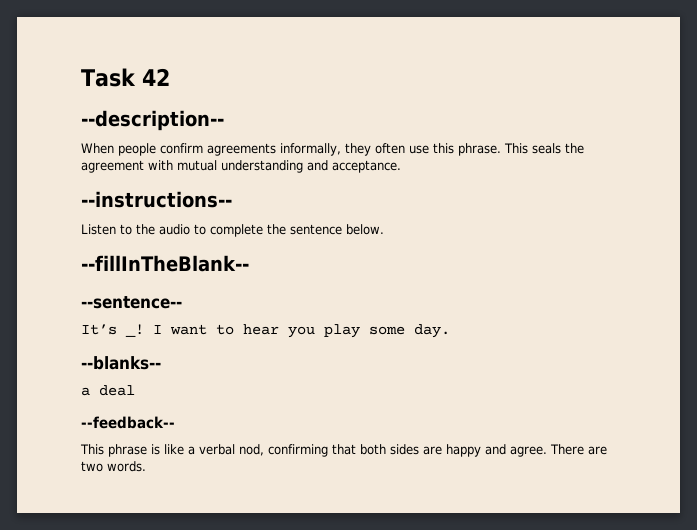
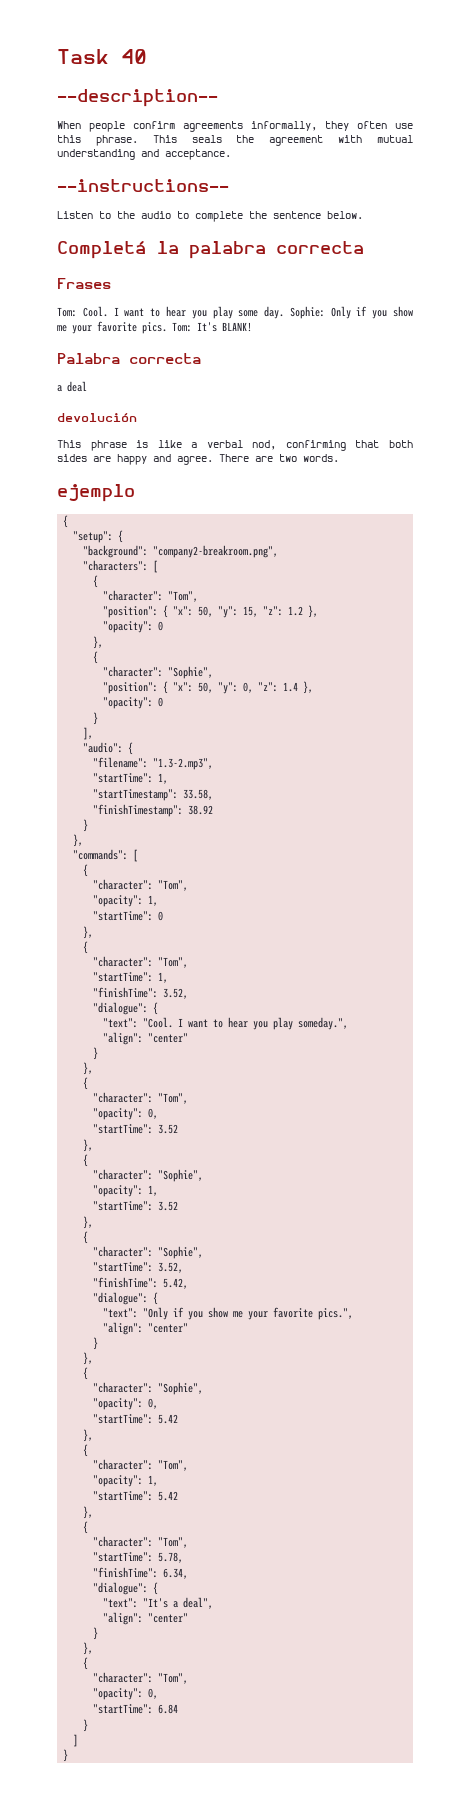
- Task 42
+ Task 40
- --fillInTheBlank--
- --sentence--
- It’s _!
+ Completá la palabra correcta
+ Frases
+ Tom: Cool.
- I want to hear you play some day.
- --blanks--
+ I want to hear you play some day. Sophie: Only if you show me your favorite pics. Tom: It's BLANK!
+ Palabra correcta
- --feedback--
+ devolución
+ ejemplo
+ {
+ "setup": {
+ "background": "company2-breakroom.png",
+ "characters": [
+ {
+ "character": "Tom",
+ "position": { "x": 50, "y": 15, "z": 1.2 },
+ "opacity": 0
+ },
+ {
+ "character": "Sophie",
+ "position": { "x": 50, "y": 0, "z": 1.4 },
+ "opacity": 0
+ }
+ ],
+ "audio": {
+ "filename": "1.3-2.mp3",
+ "startTime": 1,
+ "startTimestamp": 33.58,
+ "finishTimestamp": 38.92
+ }
+ },
+ "commands": [
+ {
+ "character": "Tom",
+ "opacity": 1,
+ "startTime": 0
+ },
+ {
+ "character": "Tom",
+ "startTime": 1,
+ "finishTime": 3.52,
+ "dialogue": {
+ "text": "Cool. I want to hear you play someday.",
+ "align": "center"
+ }
+ },
+ {
+ "character": "Tom",
+ "opacity": 0,
+ "startTime": 3.52
+ },
+ {
+ "character": "Sophie",
+ "opacity": 1,
+ "startTime": 3.52
+ },
+ {
+ "character": "Sophie",
+ "startTime": 3.52,
+ "finishTime": 5.42,
+ "dialogue": {
+ "text": "Only if you show me your favorite pics.",
+ "align": "center"
+ }
+ },
+ {
+ "character": "Sophie",
+ "opacity": 0,
+ "startTime": 5.42
+ },
+ {
+ "character": "Tom",
+ "opacity": 1,
+ "startTime": 5.42
+ },
+ {
+ "character": "Tom",
+ "startTime": 5.78,
+ "finishTime": 6.34,
+ "dialogue": {
+ "text": "It's a deal",
+ "align": "center"
+ }
+ },
+ {
+ "character": "Tom",
+ "opacity": 0,
+ "startTime": 6.84
+ }
+ ]
+ }

